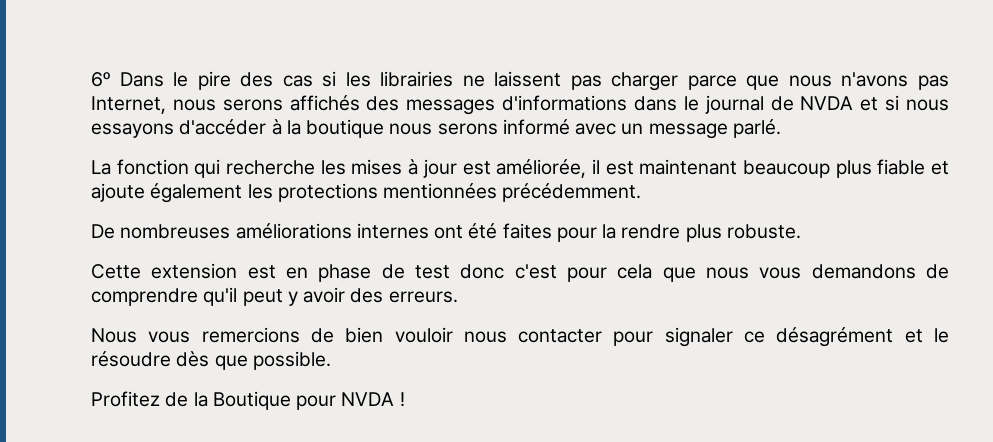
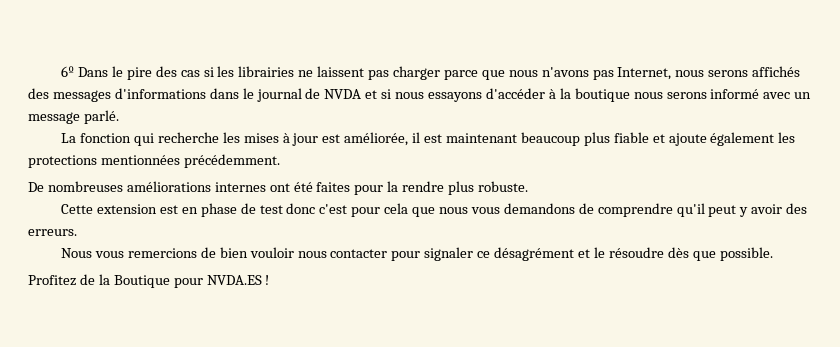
- Profitez de la Boutique pour NVDA !
+ Profitez de la Boutique pour NVDA.ES !

